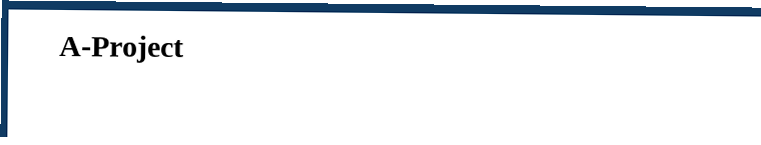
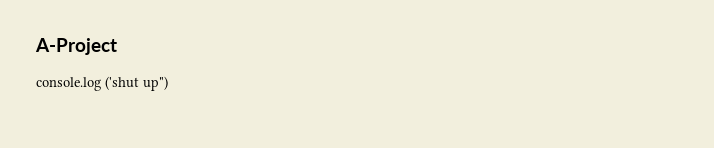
+ console.log ('shut up")

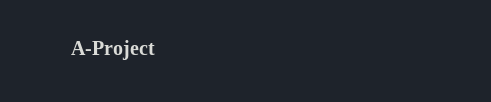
- console.log ('shut up")

